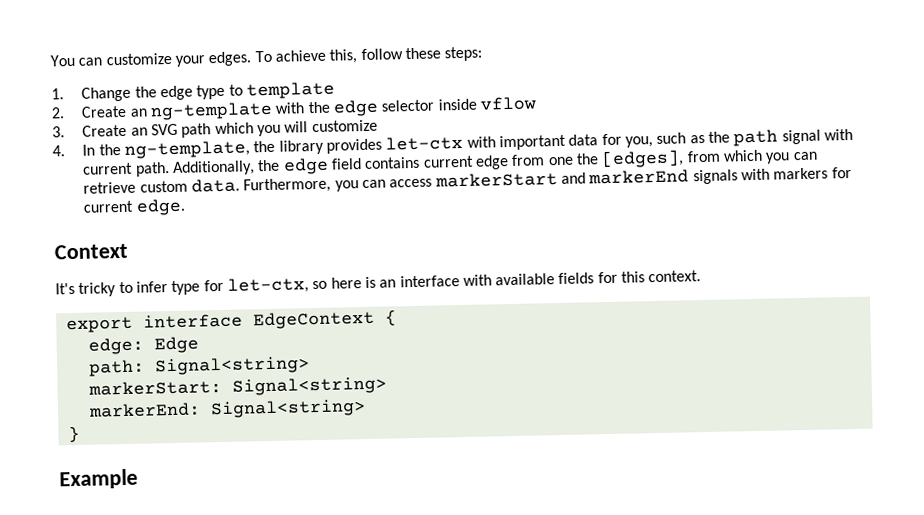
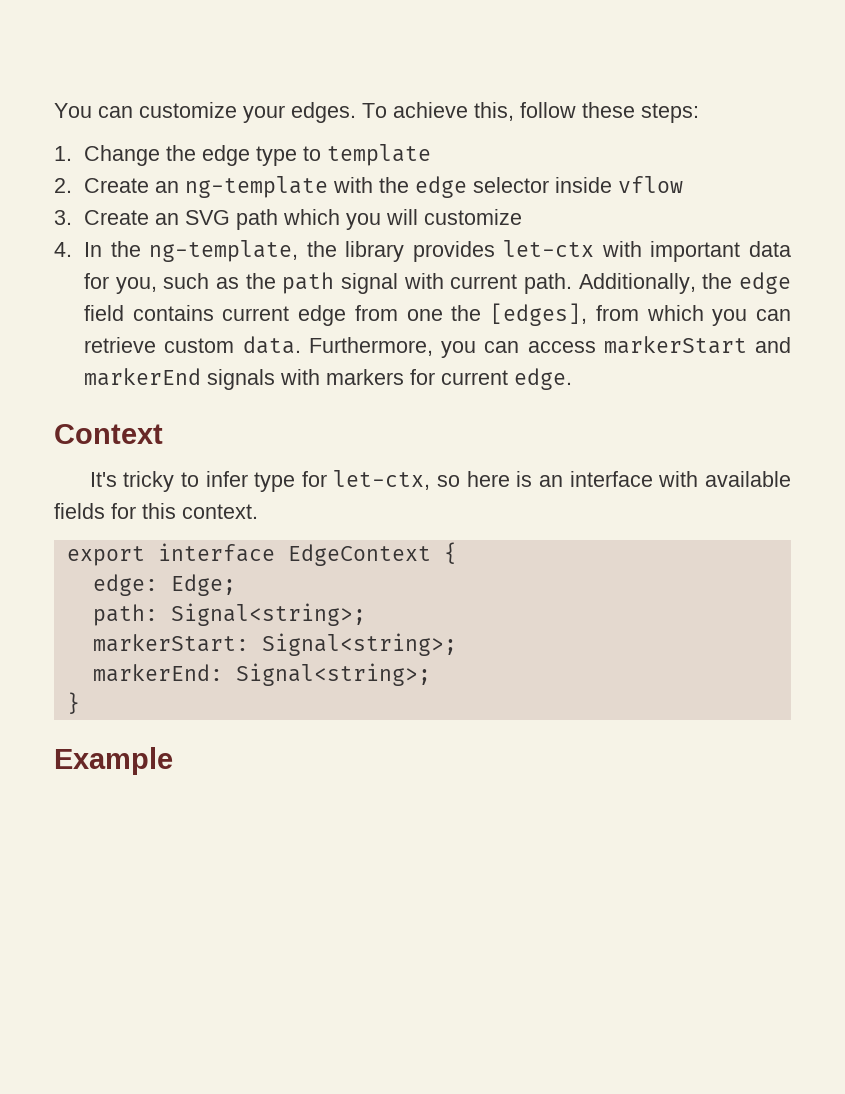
- edge: Edge
+ edge: Edge;
- path: Signal<string>
+ path: Signal<string>;
- markerStart: Signal<string>
+ markerStart: Signal<string>;
- markerEnd: Signal<string>
+ markerEnd: Signal<string>;

